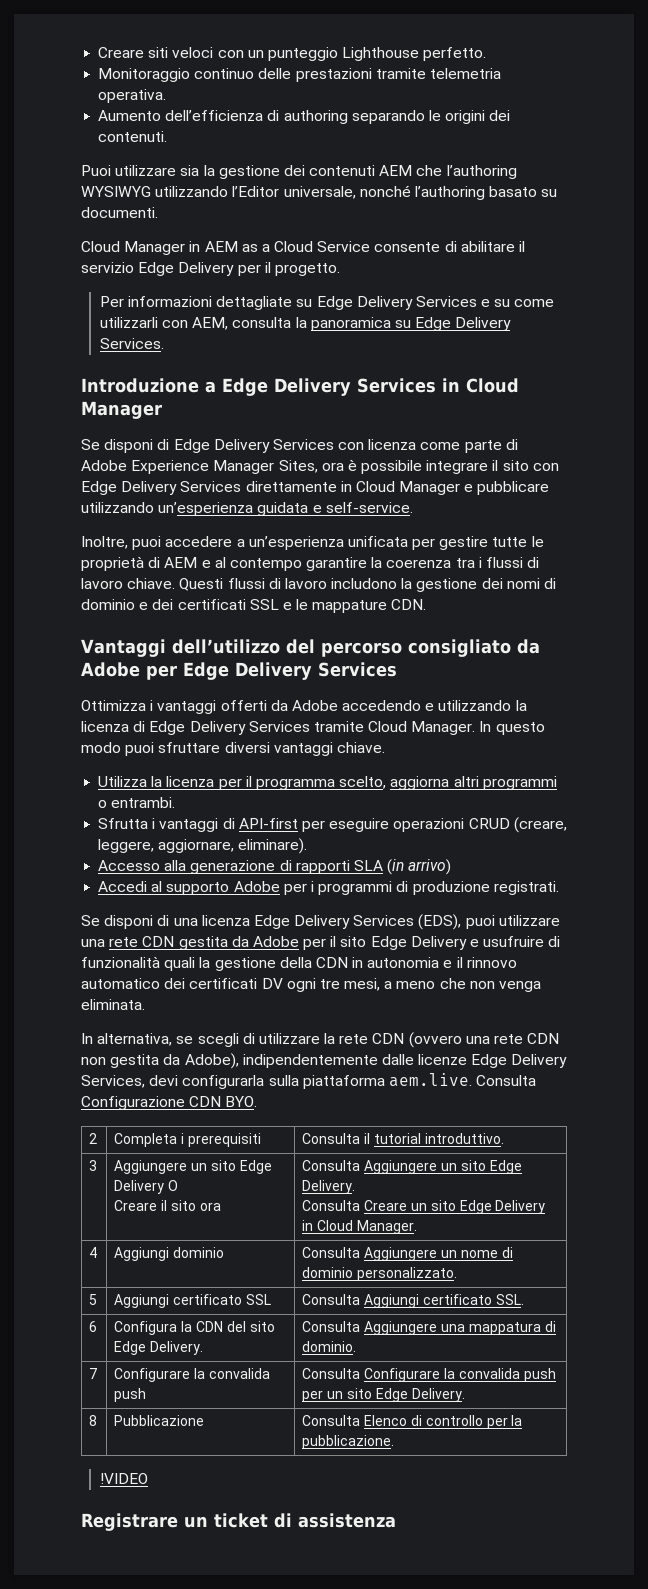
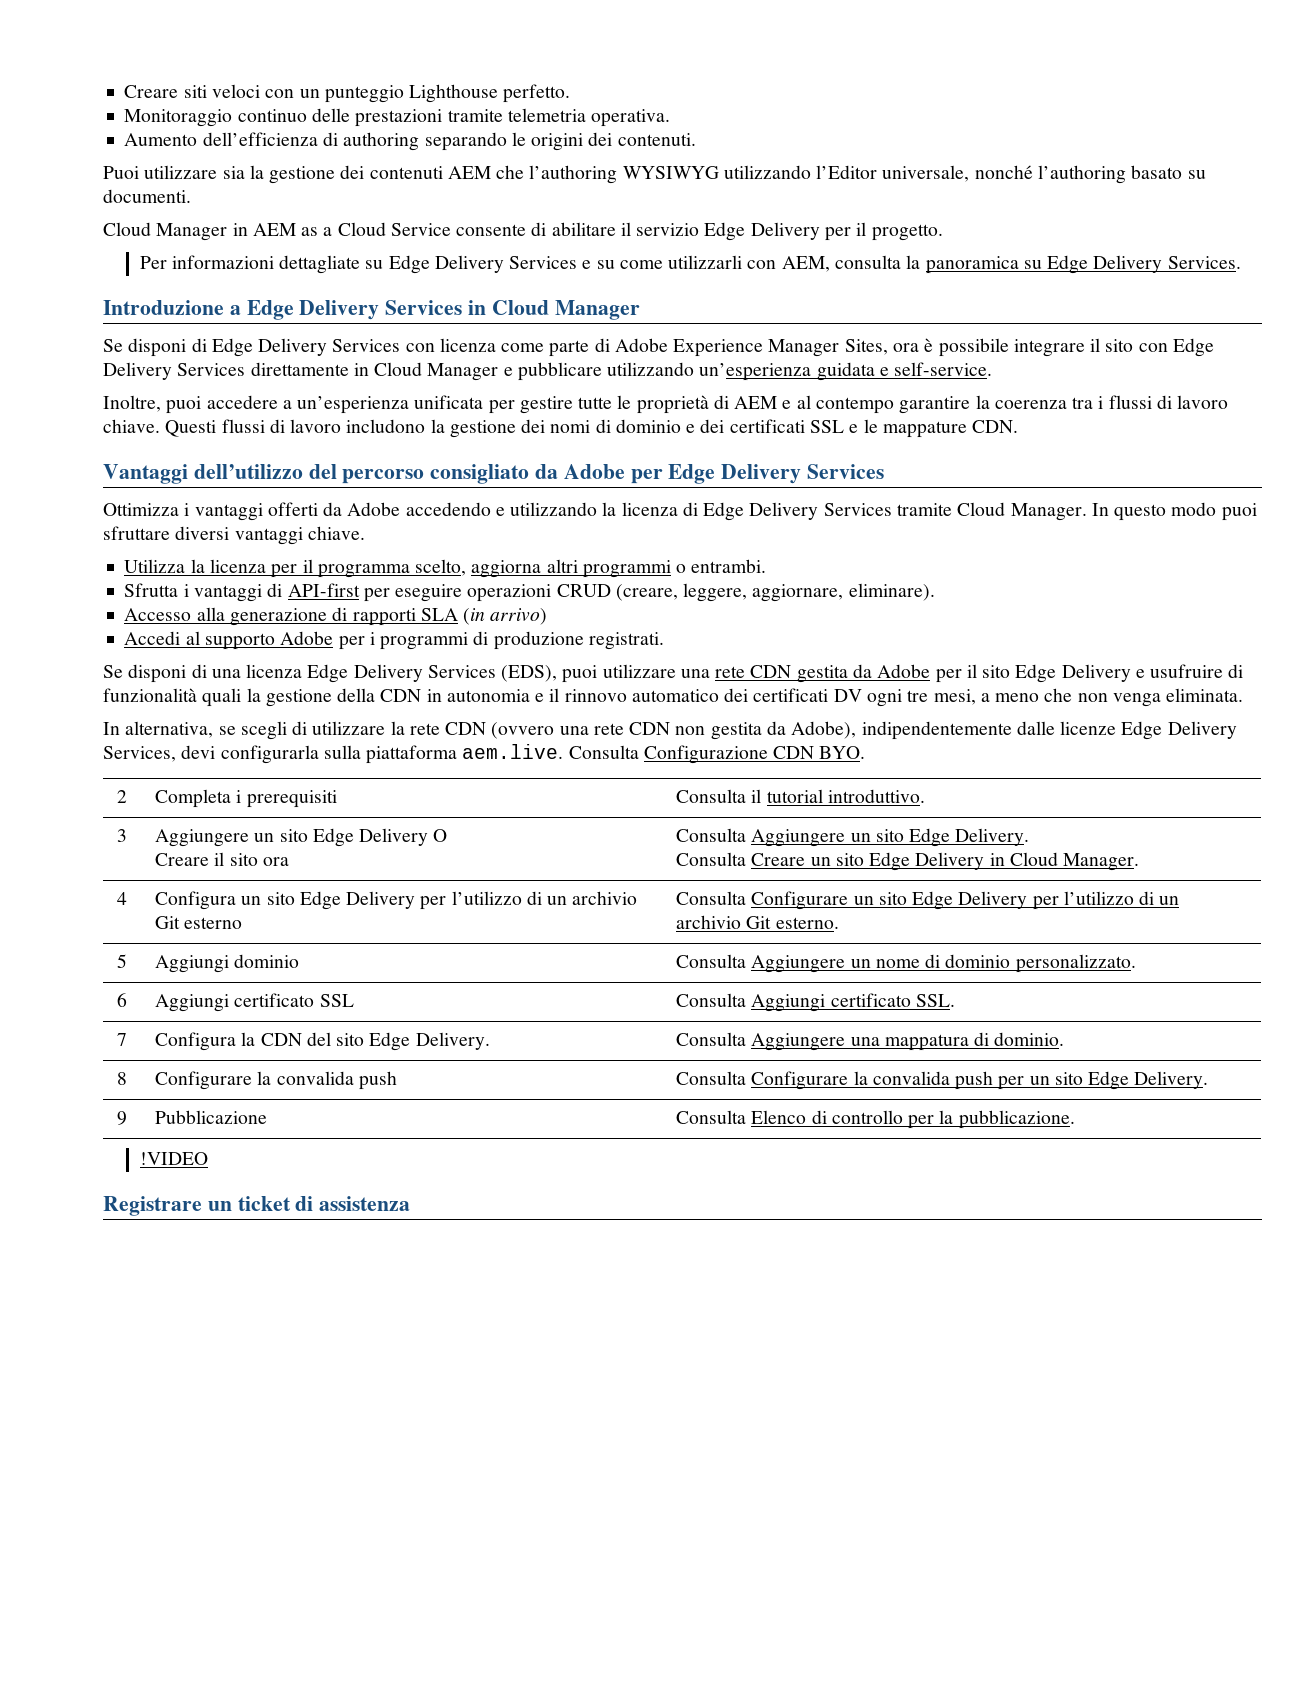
- 4 | Aggiungi dominio | Consulta Aggiungere un nome di dominio personalizzato.
+ 4 | Configura un sito Edge Delivery per l’utilizzo di un archivio Git esterno | Consulta Configurare un sito Edge Delivery per l’utilizzo di un archivio Git esterno.
+ 5 | Aggiungi dominio | Consulta Aggiungere un nome di dominio personalizzato.
- 5 | Aggiungi certificato SSL | Consulta Aggiungi certificato SSL.
+ 6 | Aggiungi certificato SSL | Consulta Aggiungi certificato SSL.
- 6 | Configura la CDN del sito Edge Delivery. | Consulta Aggiungere una mappatura di dominio.
+ 7 | Configura la CDN del sito Edge Delivery. | Consulta Aggiungere una mappatura di dominio.
- 7 | Configurare la convalida push | Consulta Configurare la convalida push per un sito Edge Delivery.
+ 8 | Configurare la convalida push | Consulta Configurare la convalida push per un sito Edge Delivery.
- 8 | Pubblicazione | Consulta Elenco di controllo per la pubblicazione.
+ 9 | Pubblicazione | Consulta Elenco di controllo per la pubblicazione.

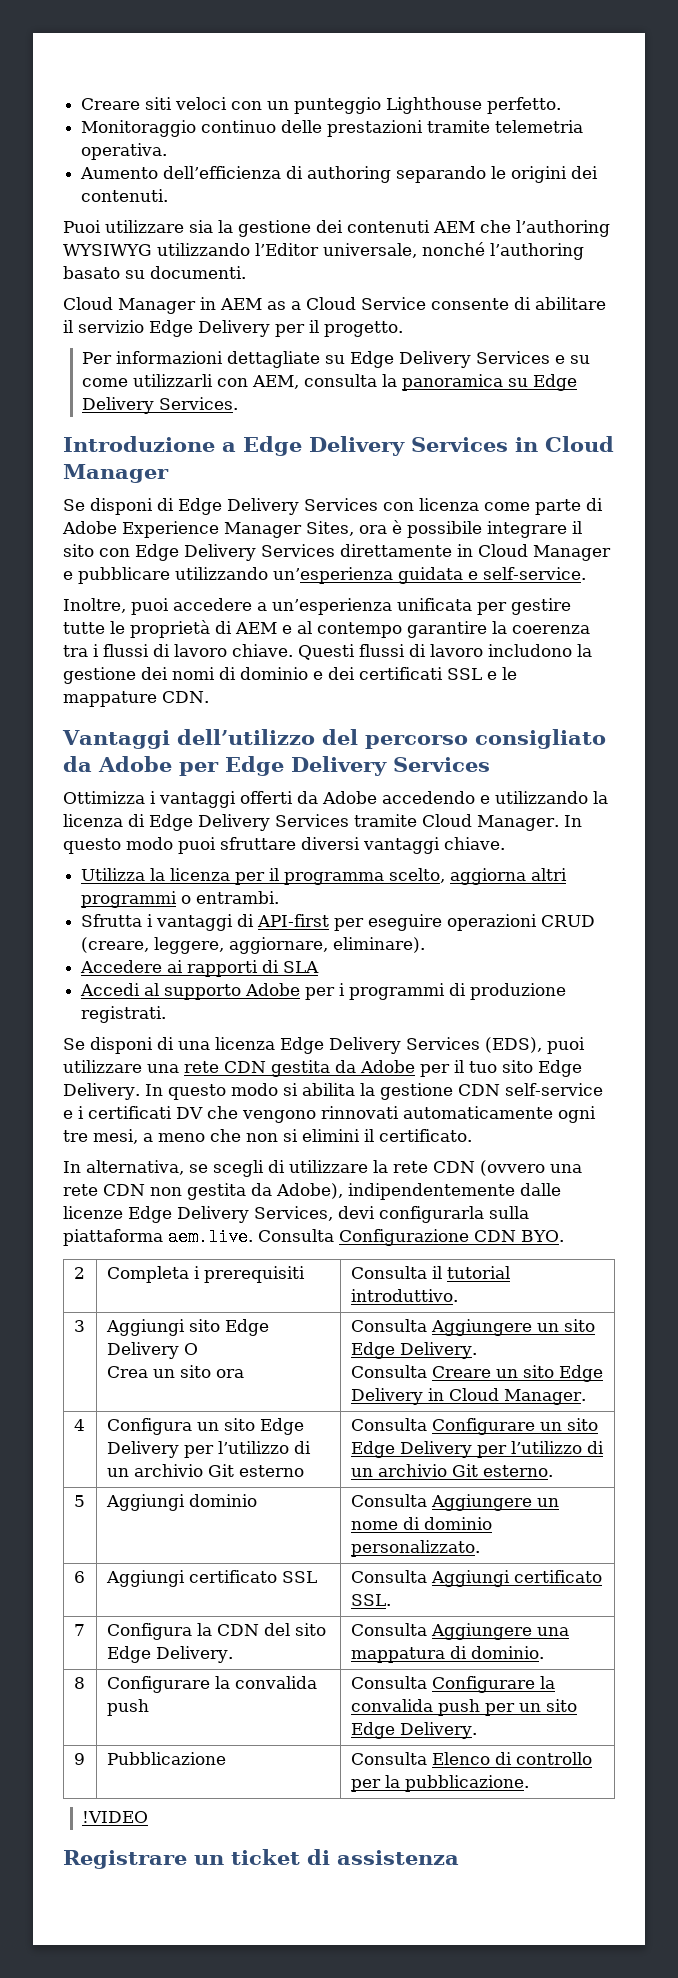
- Accesso alla generazione di rapporti SLA (in arrivo)
+ Accedere ai rapporti di SLA
- Se disponi di una licenza Edge Delivery Services (EDS), puoi utilizzare una rete CDN gestita da Adobe per il sito Edge Delivery e usufruire di funzionalità quali la gestione della CDN in autonomia e il rinnovo automatico dei certificati DV ogni tre mesi, a meno che non venga eliminata.
+ Se disponi di una licenza Edge Delivery Services (EDS), puoi utilizzare una rete CDN gestita da Adobe per il tuo sito Edge Delivery. In questo modo si abilita la gestione CDN self-service e i certificati DV che vengono rinnovati automaticamente ogni tre mesi, a meno che non si elimini il certificato.
- 3 | Aggiungere un sito Edge Delivery O
- Creare il sito ora | Consulta Aggiungere un sito Edge Delivery.
+ 3 | Aggiungi sito Edge Delivery O
+ Crea un sito ora | Consulta Aggiungere un sito Edge Delivery.

